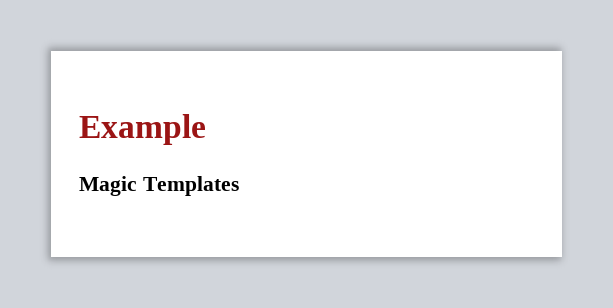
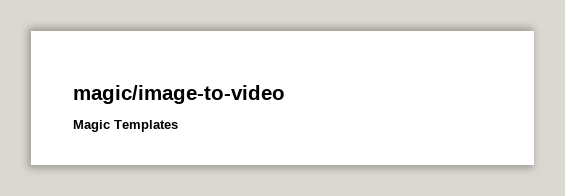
- Example
+ magic/image-to-video

